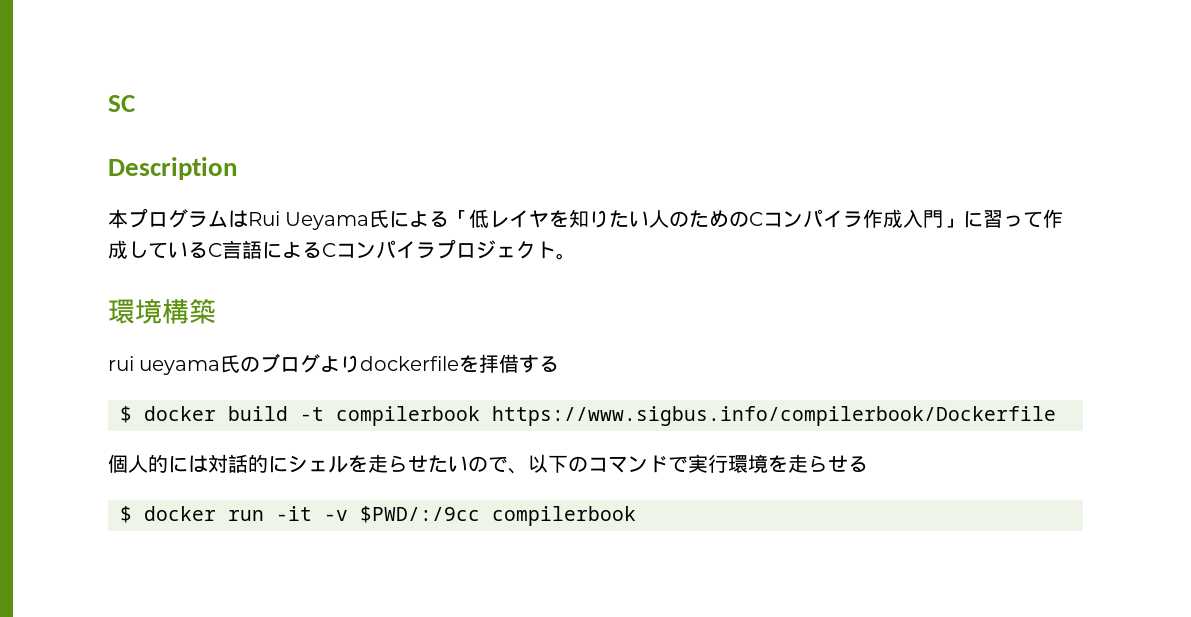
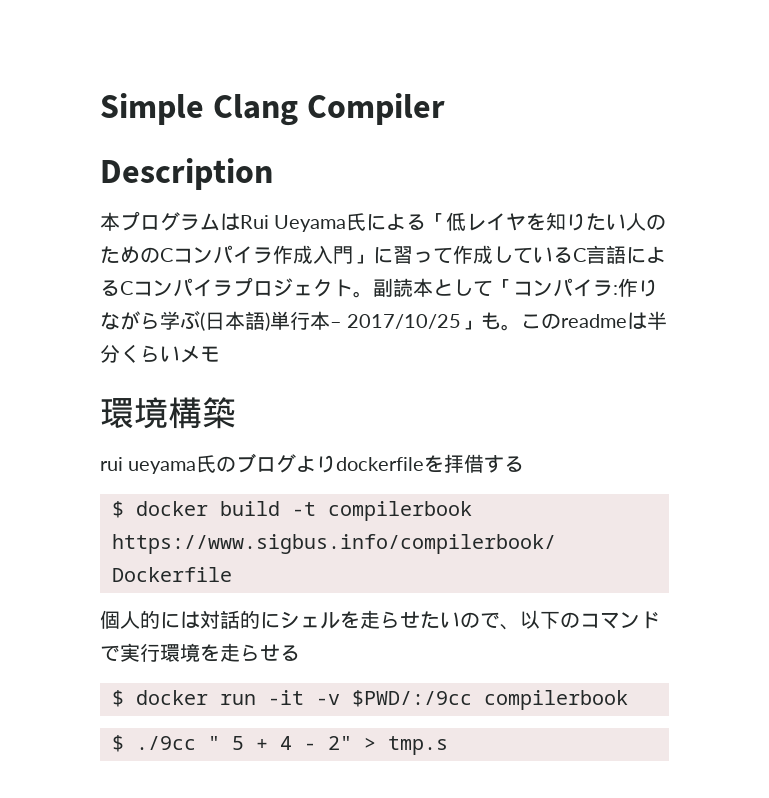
- SC
+ Simple Clang Compiler
+ 副読本として「コンパイラ:作りながら学ぶ(日本語)単行本– 2017/10/25」も。このreadmeは半分くらいメモ
+ $ ./9cc " 5 + 4 - 2" > tmp.s

